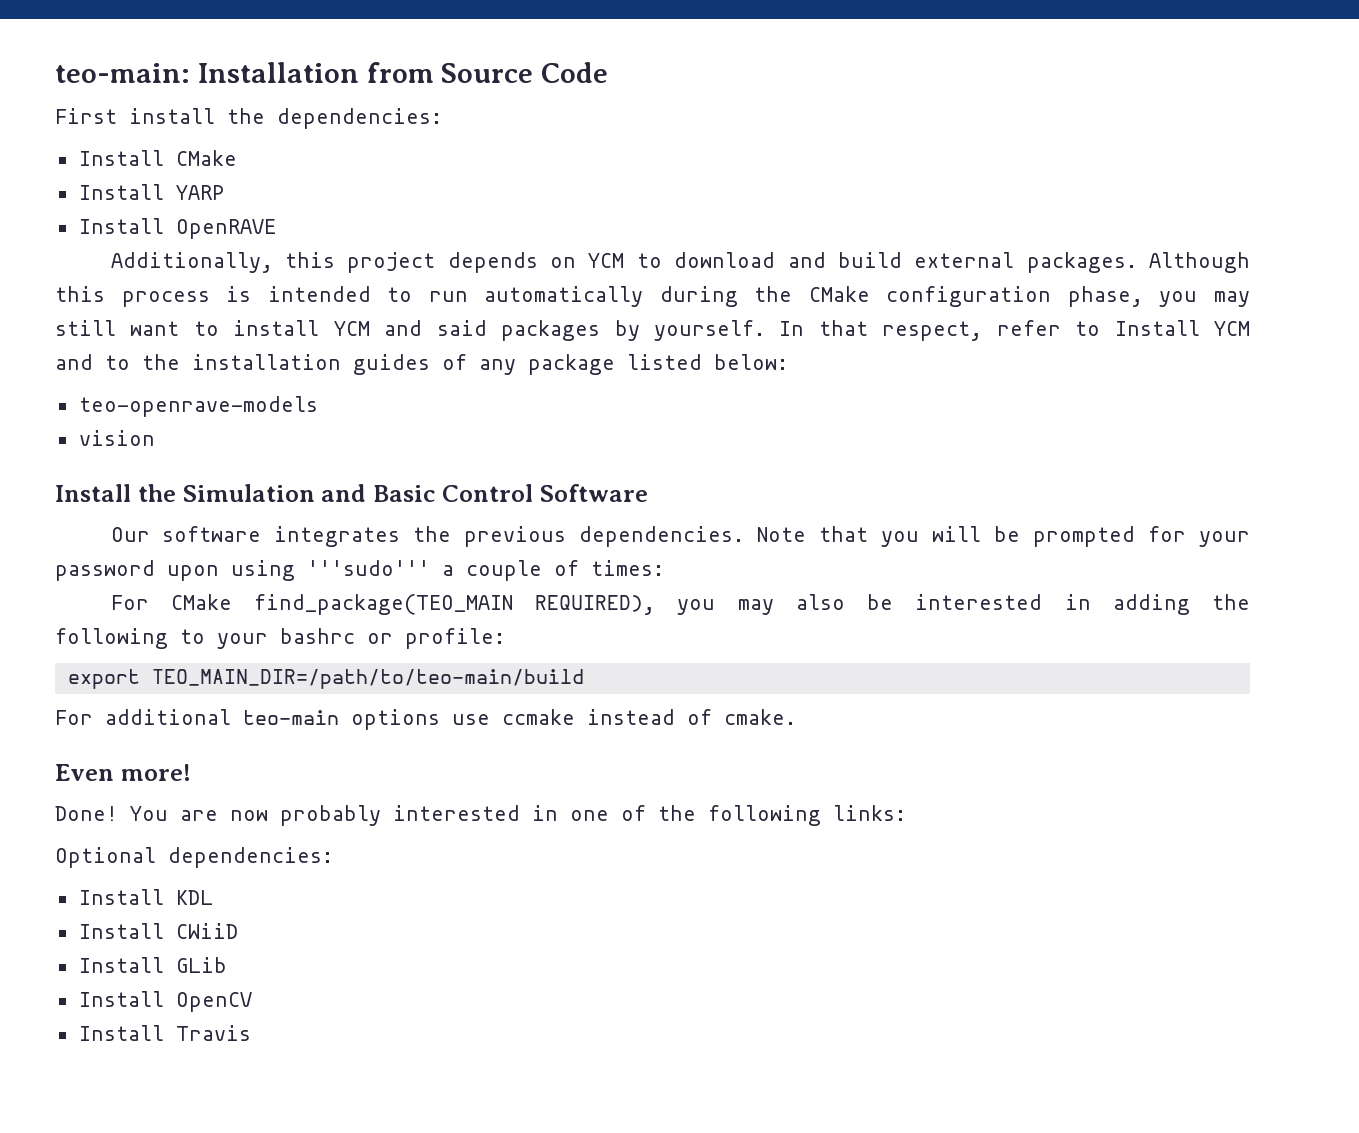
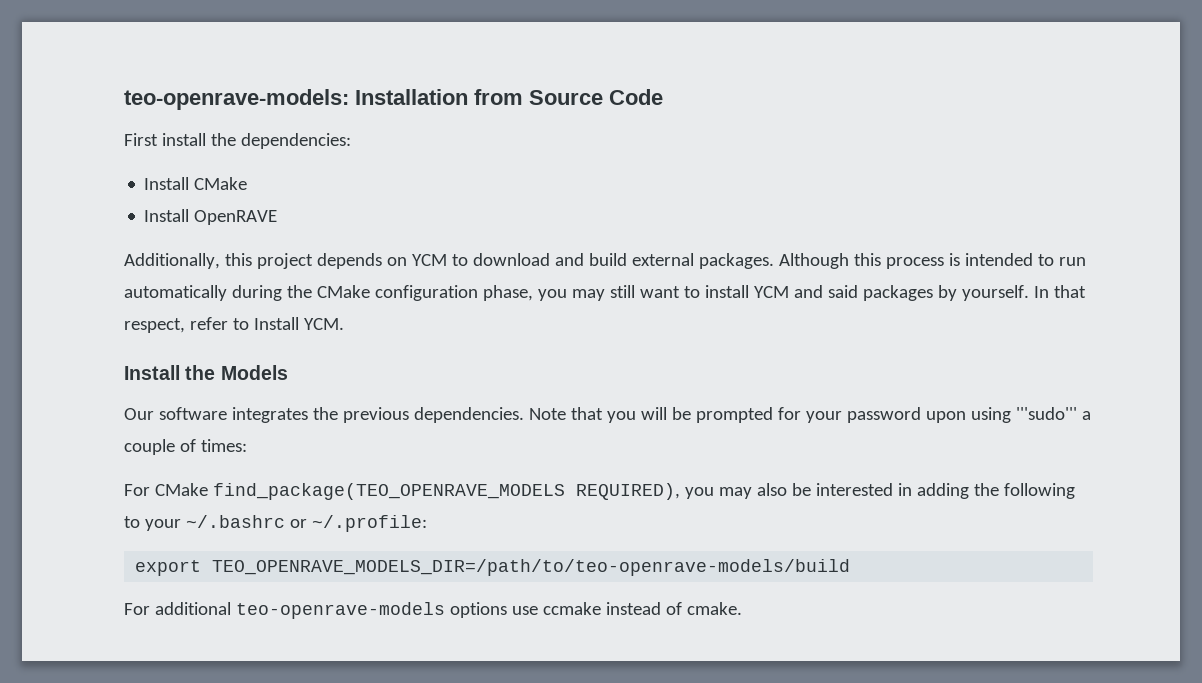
- teo-main: Installation from Source Code
+ teo-openrave-models: Installation from Source Code
- Install YARP
- In that respect, refer to Install YCM and to the installation guides of any package listed below:
- teo-openrave-models
- vision
- Install the Simulation and Basic Control Software
+ In that respect, refer to Install YCM.
+ Install the Models
- For CMake find_package(TEO_MAIN REQUIRED), you may also be interested in adding the following to your bashrc or profile:
+ For CMake find_package(TEO_OPENRAVE_MODELS REQUIRED), you may also be interested in adding the following to your ~/.bashrc or ~/.profile:
- export TEO_MAIN_DIR=/path/to/teo-main/build
+ export TEO_OPENRAVE_MODELS_DIR=/path/to/teo-openrave-models/build
- For additional teo-main options use ccmake instead of cmake.
+ For additional teo-openrave-models options use ccmake instead of cmake.
- Even more!
- Done! You are now probably interested in one of the following links:
- Optional dependencies:
- Install KDL
- Install CWiiD
- Install GLib
- Install OpenCV
- Install Travis

